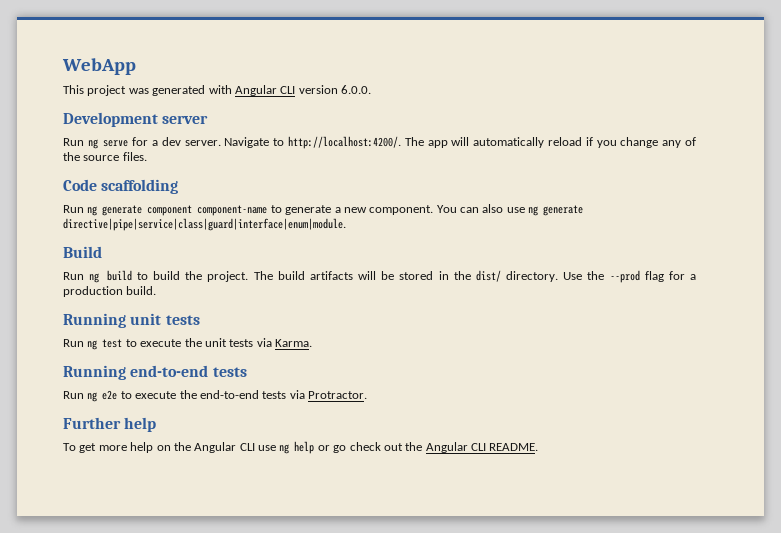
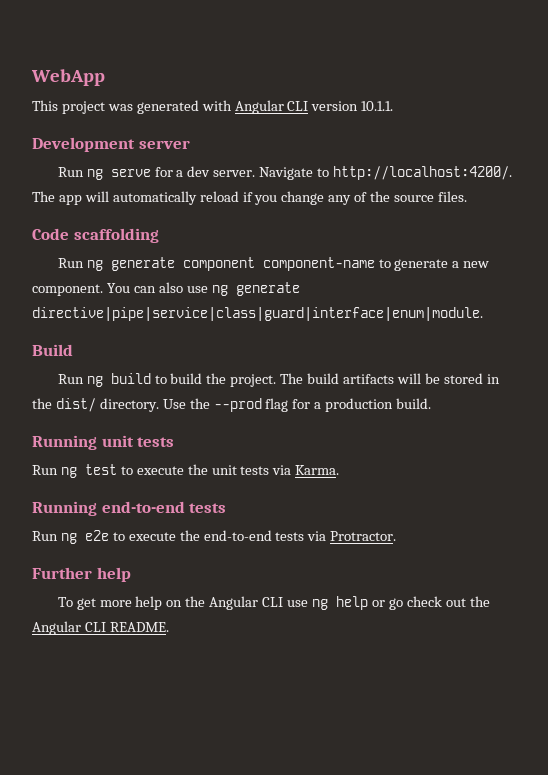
- This project was generated with Angular CLI version 6.0.0.
+ This project was generated with Angular CLI version 10.1.1.

